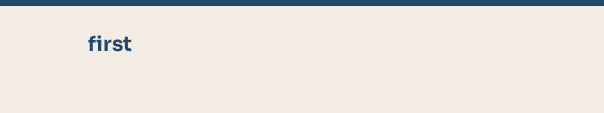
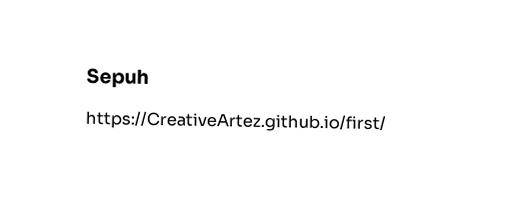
- first
+ Sepuh
+ https://CreativeArtez.github.io/first/

